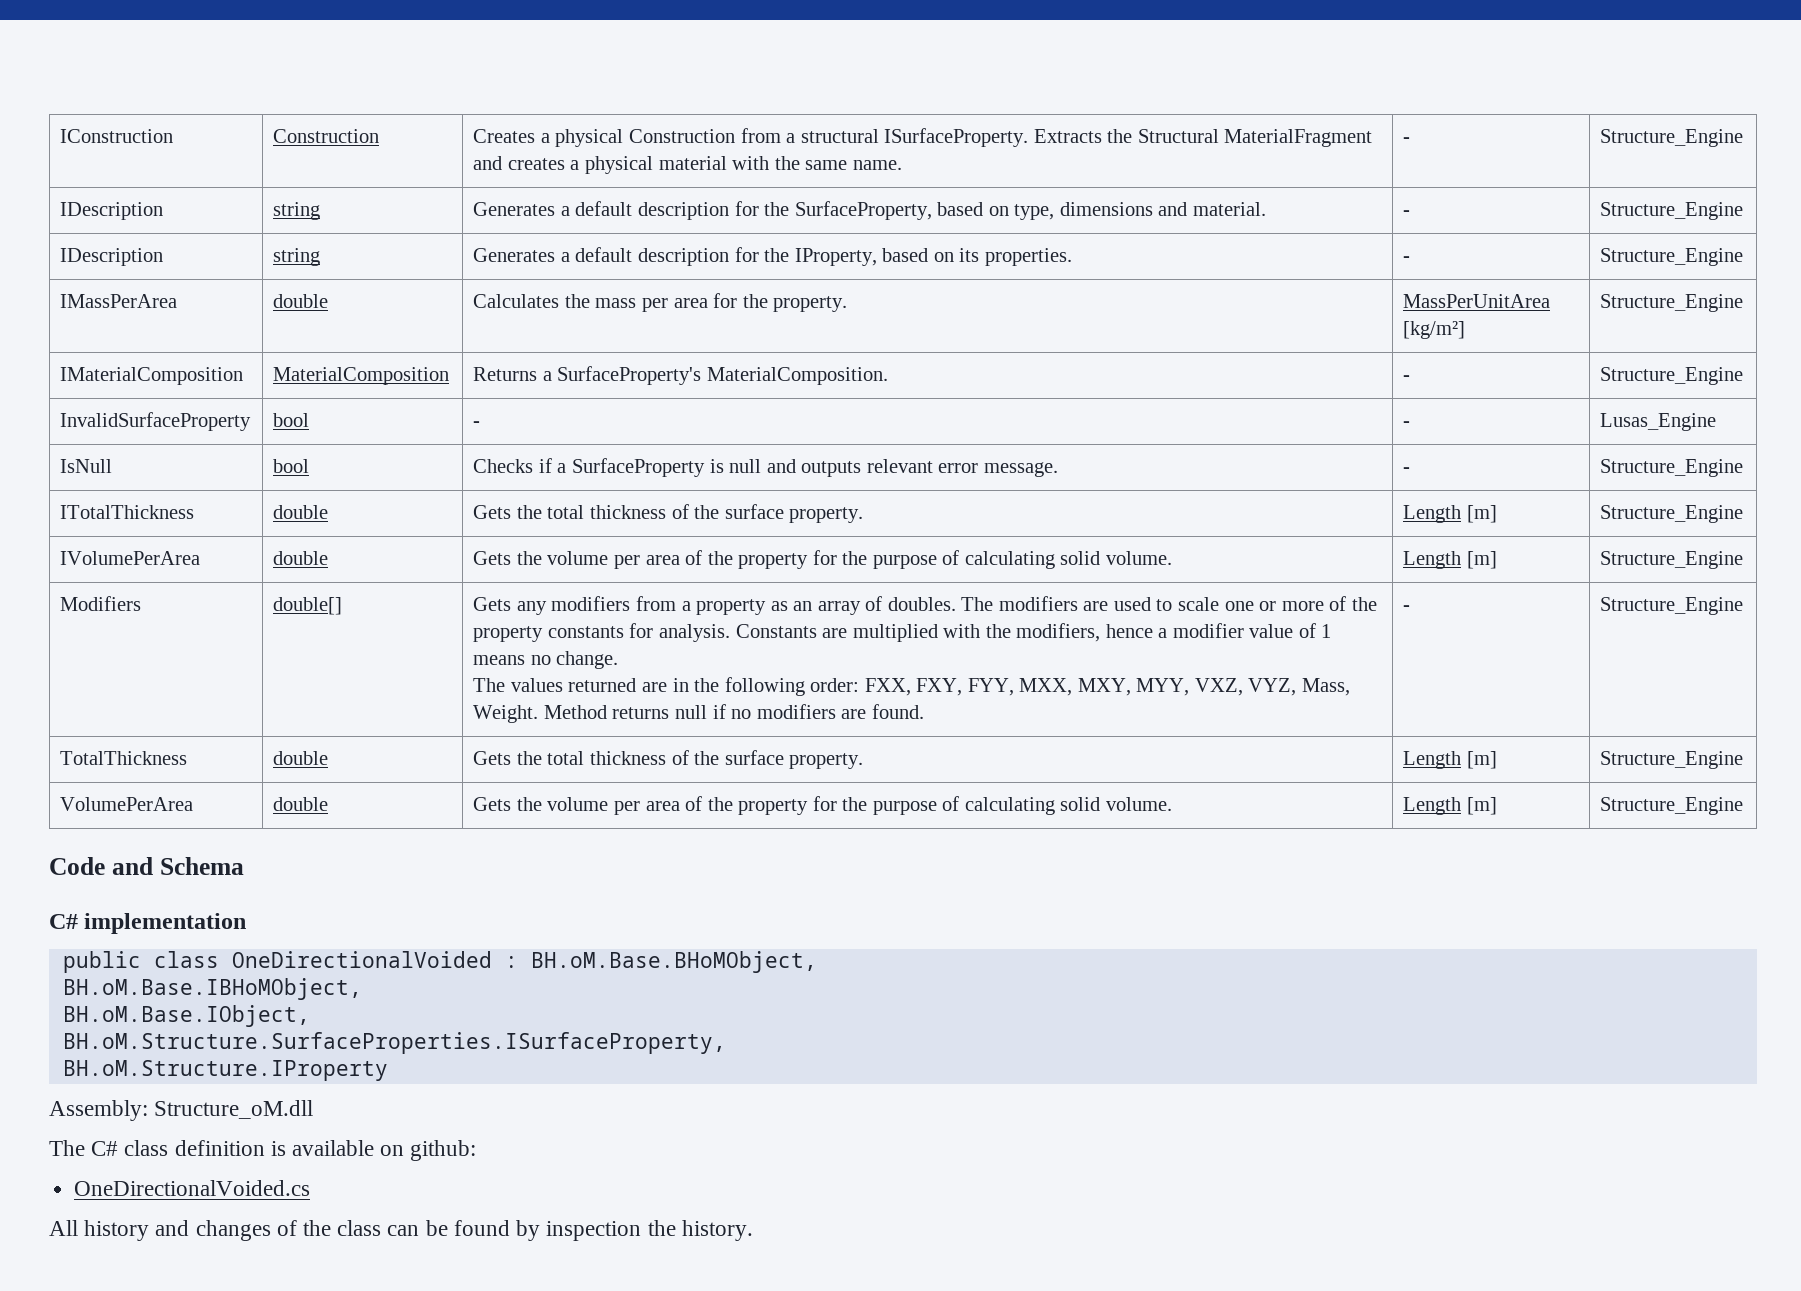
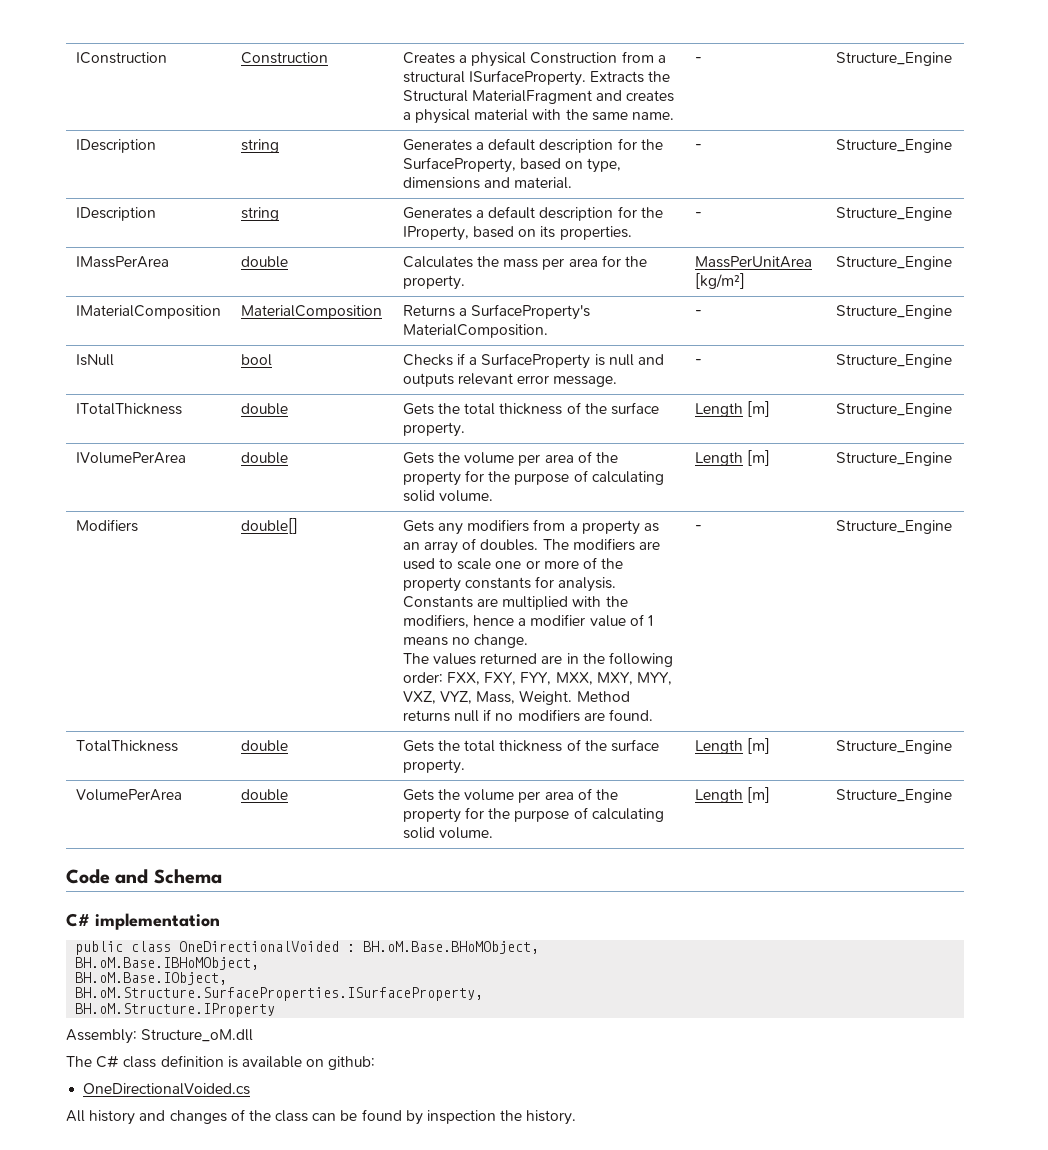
- InvalidSurfaceProperty | bool | - | - | Lusas_Engine

